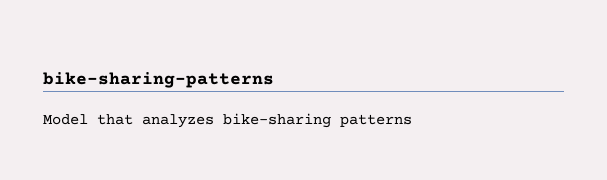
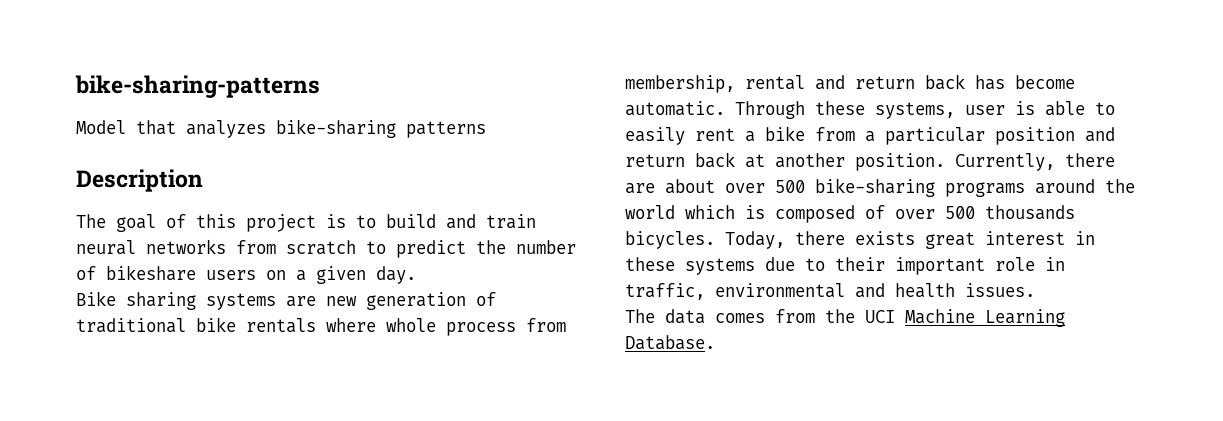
+ Description
+ The goal of this project is to build and train neural networks from scratch to predict the number of bikeshare users on a given day.
+ Bike sharing systems are new generation of traditional bike rentals where whole process from membership, rental and return back has become automatic. Through these systems, user is able to easily rent a bike from a particular position and return back at another position. Currently, there are about over 500 bike-sharing programs around the world which is composed of over 500 thousands bicycles. Today, there exists great interest in these systems due to their important role in traffic, environmental and health issues.
+ The data comes from the UCI Machine Learning Database.

